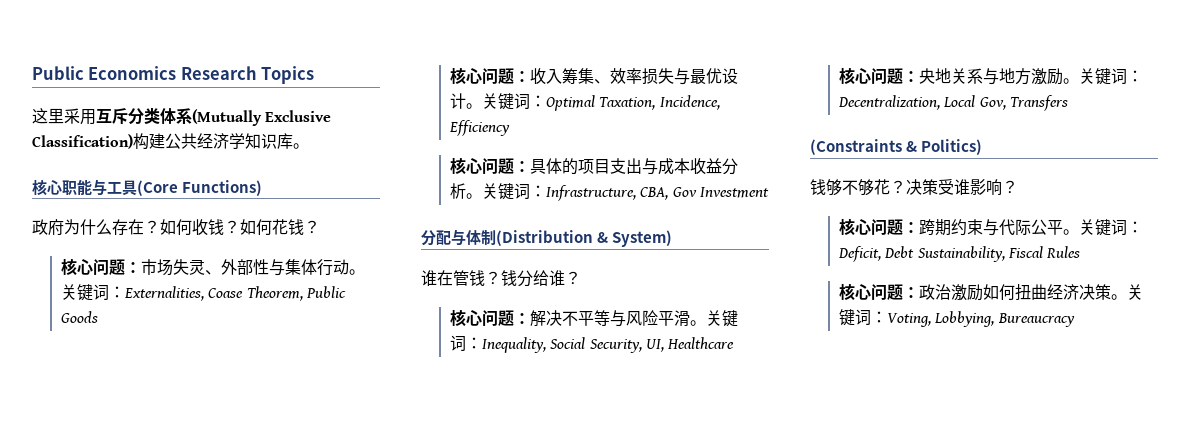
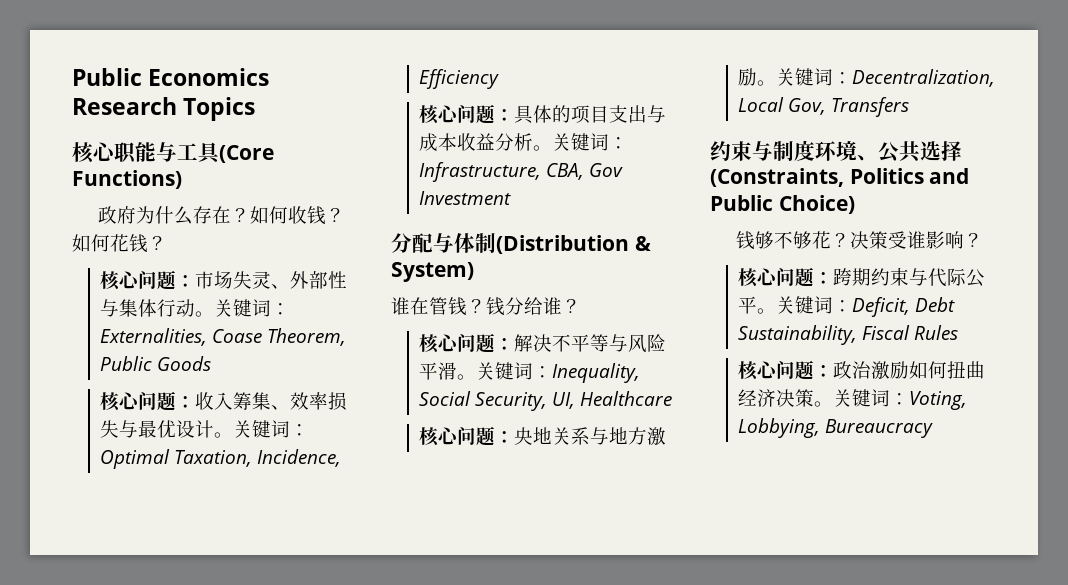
- 这里采用互斥分类体系(Mutually Exclusive Classification)构建公共经济学知识库。
- (Constraints & Politics)
+ 约束与制度环境、公共选择(Constraints, Politics and Public Choice)

